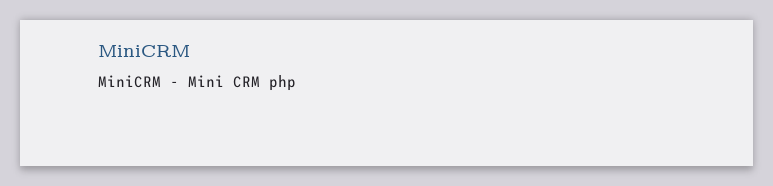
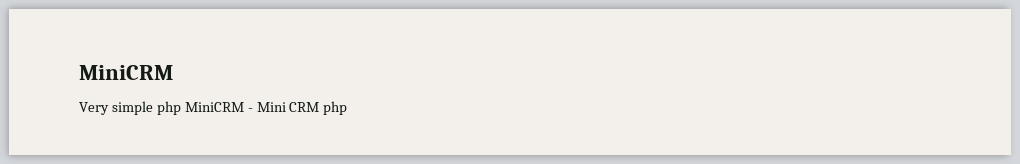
- MiniCRM - Mini CRM php
+ Very simple php MiniCRM - Mini CRM php

